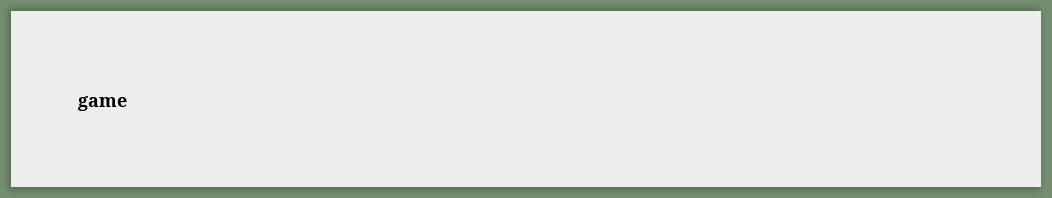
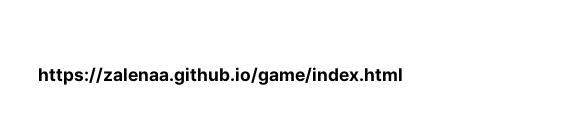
- game
+ https://zalenaa.github.io/game/index.html

